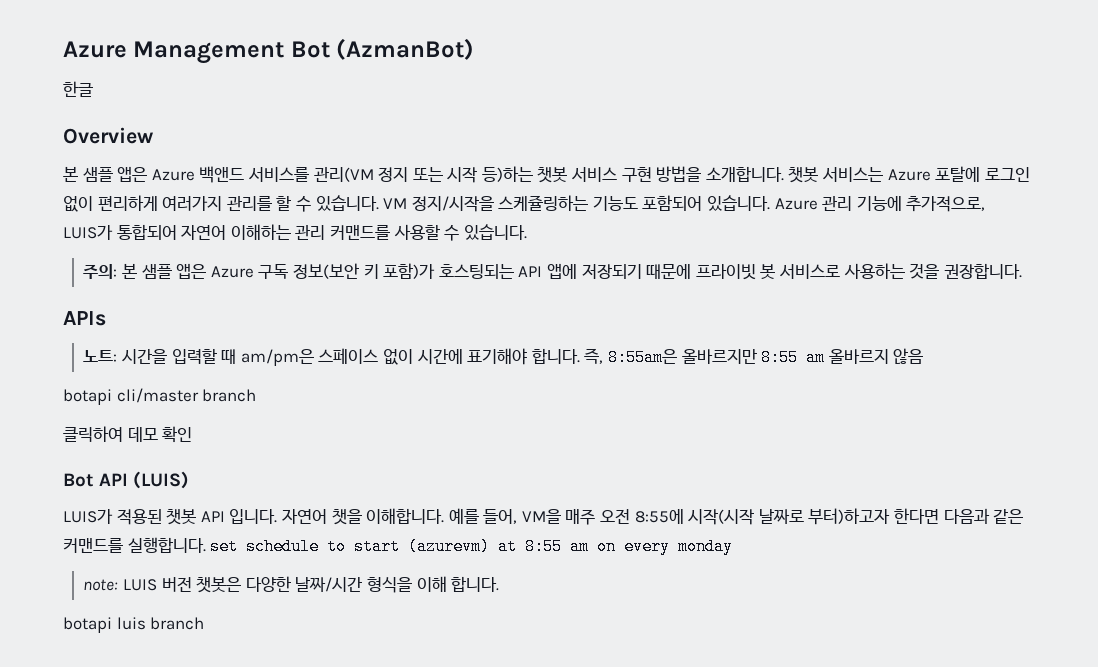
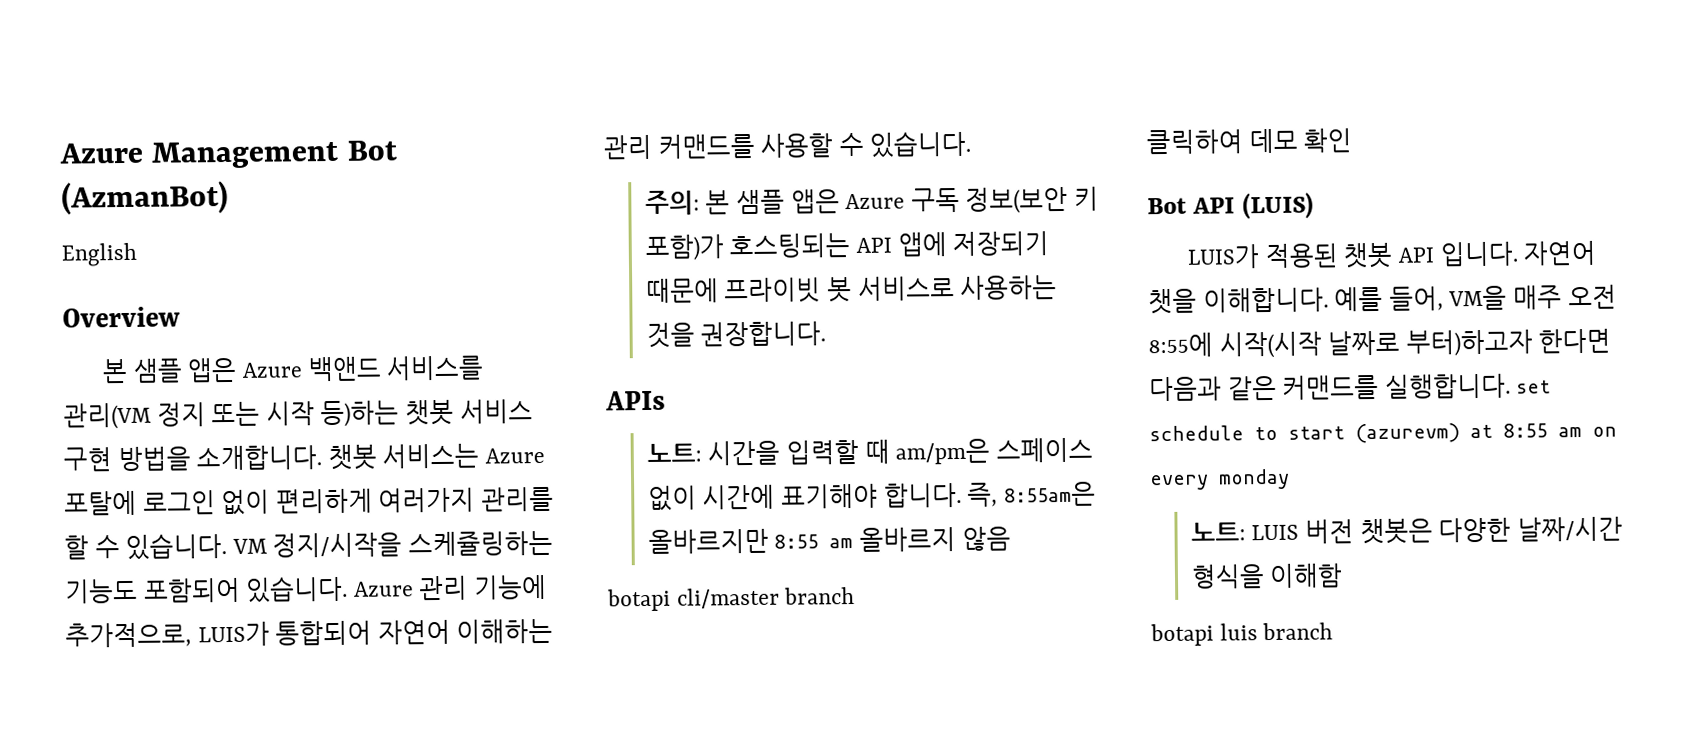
- 한글
+ English
- note: LUIS 버전 챗봇은 다양한 날짜/시간 형식을 이해 합니다.
+ 노트: LUIS 버전 챗봇은 다양한 날짜/시간 형식을 이해함

